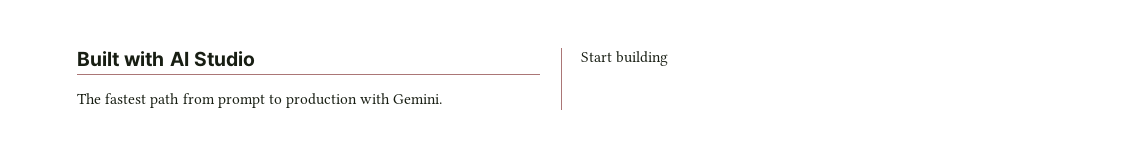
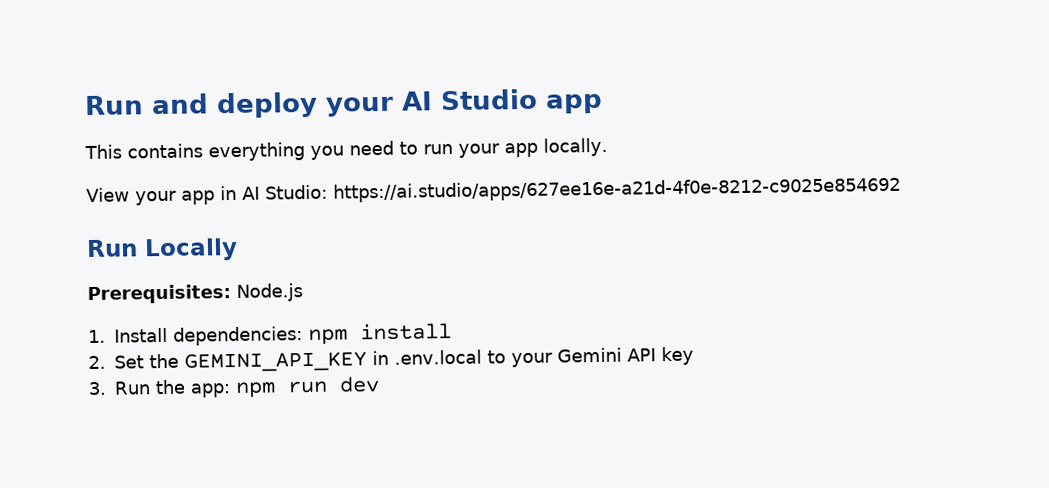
- Built with AI Studio
- The fastest path from prompt to production with Gemini.
- Start building
+ Run and deploy your AI Studio app
+ This contains everything you need to run your app locally.
+ View your app in AI Studio: https://ai.studio/apps/627ee16e-a21d-4f0e-8212-c9025e854692
+ Run Locally
+ Prerequisites: Node.js
+ 1. Install dependencies: npm install
+ 2. Set the GEMINI_API_KEY in .env.local to your Gemini API key
+ 3. Run the app: npm run dev

